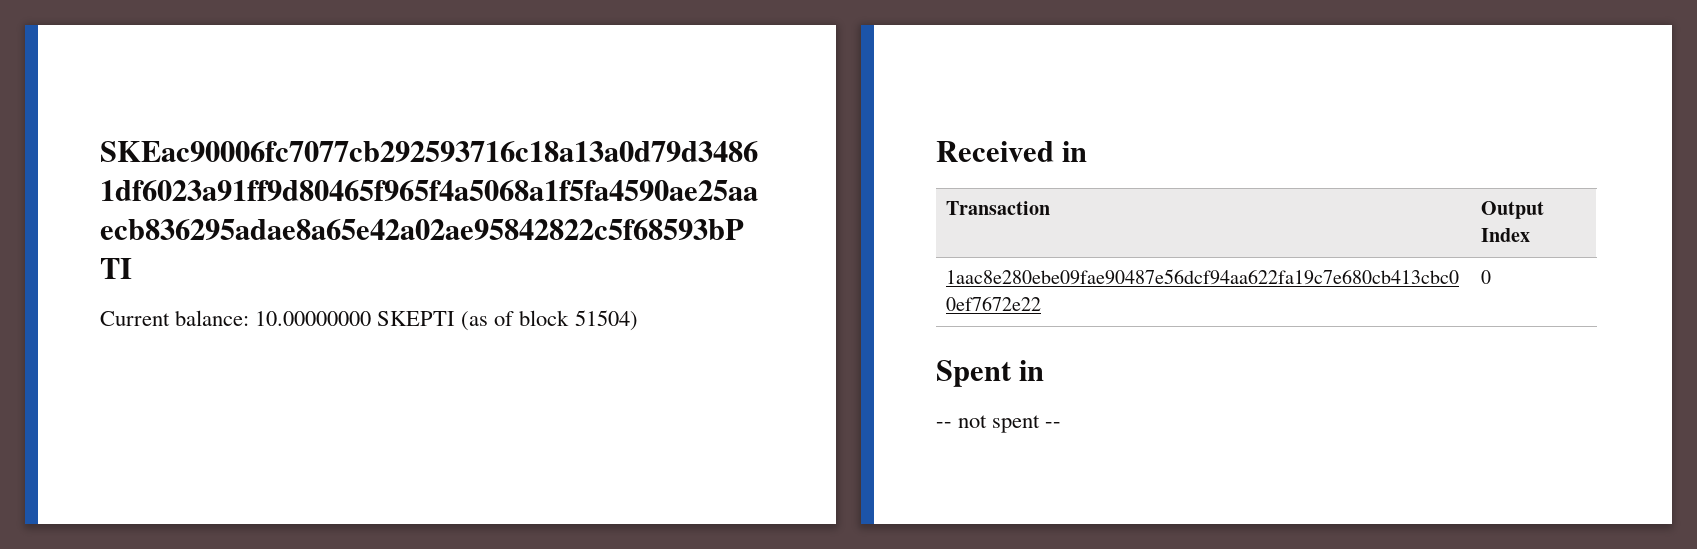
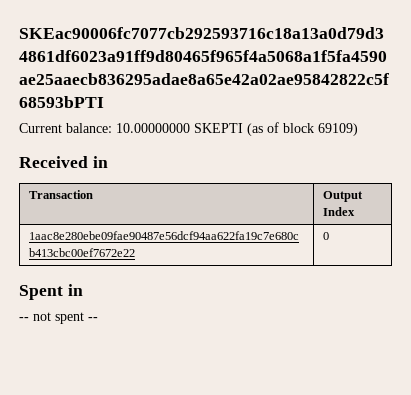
- Current balance: 10.00000000 SKEPTI (as of block 51504)
+ Current balance: 10.00000000 SKEPTI (as of block 69109)

